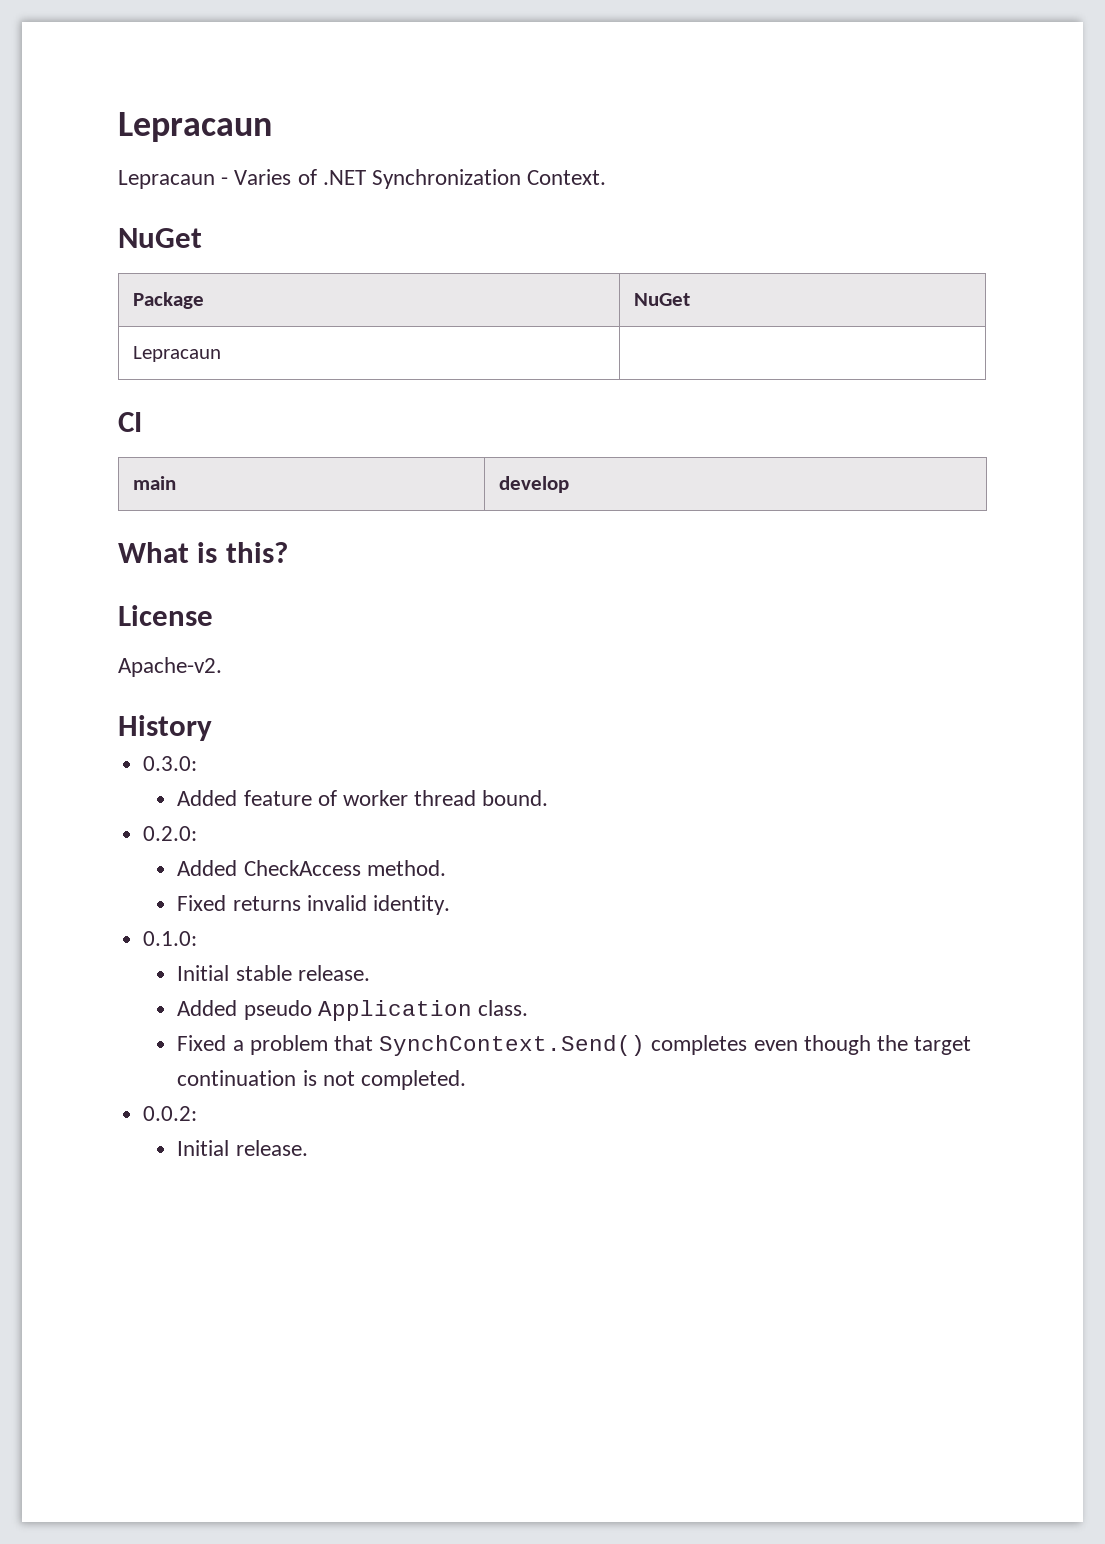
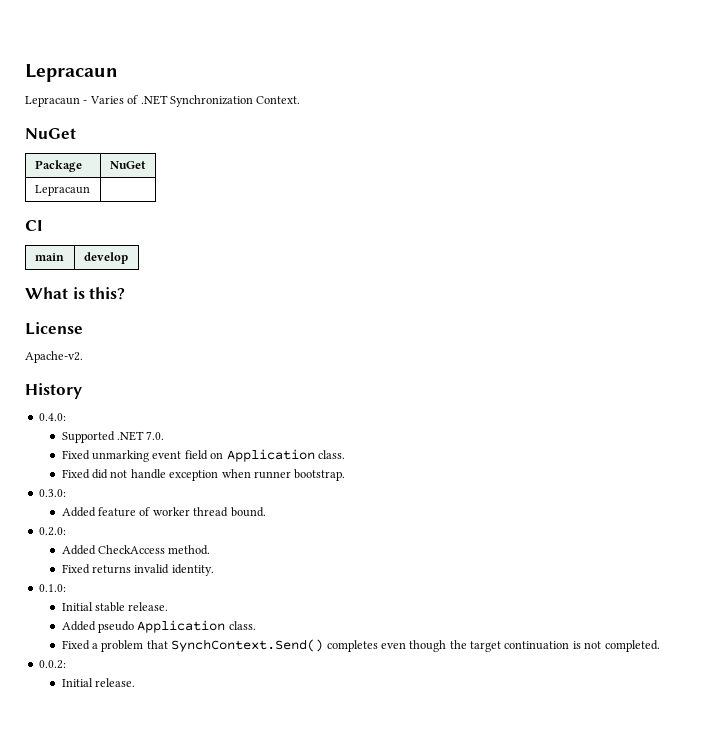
+ 0.4.0:
+ Supported .NET 7.0.
+ Fixed unmarking event field on Application class.
+ Fixed did not handle exception when runner bootstrap.

